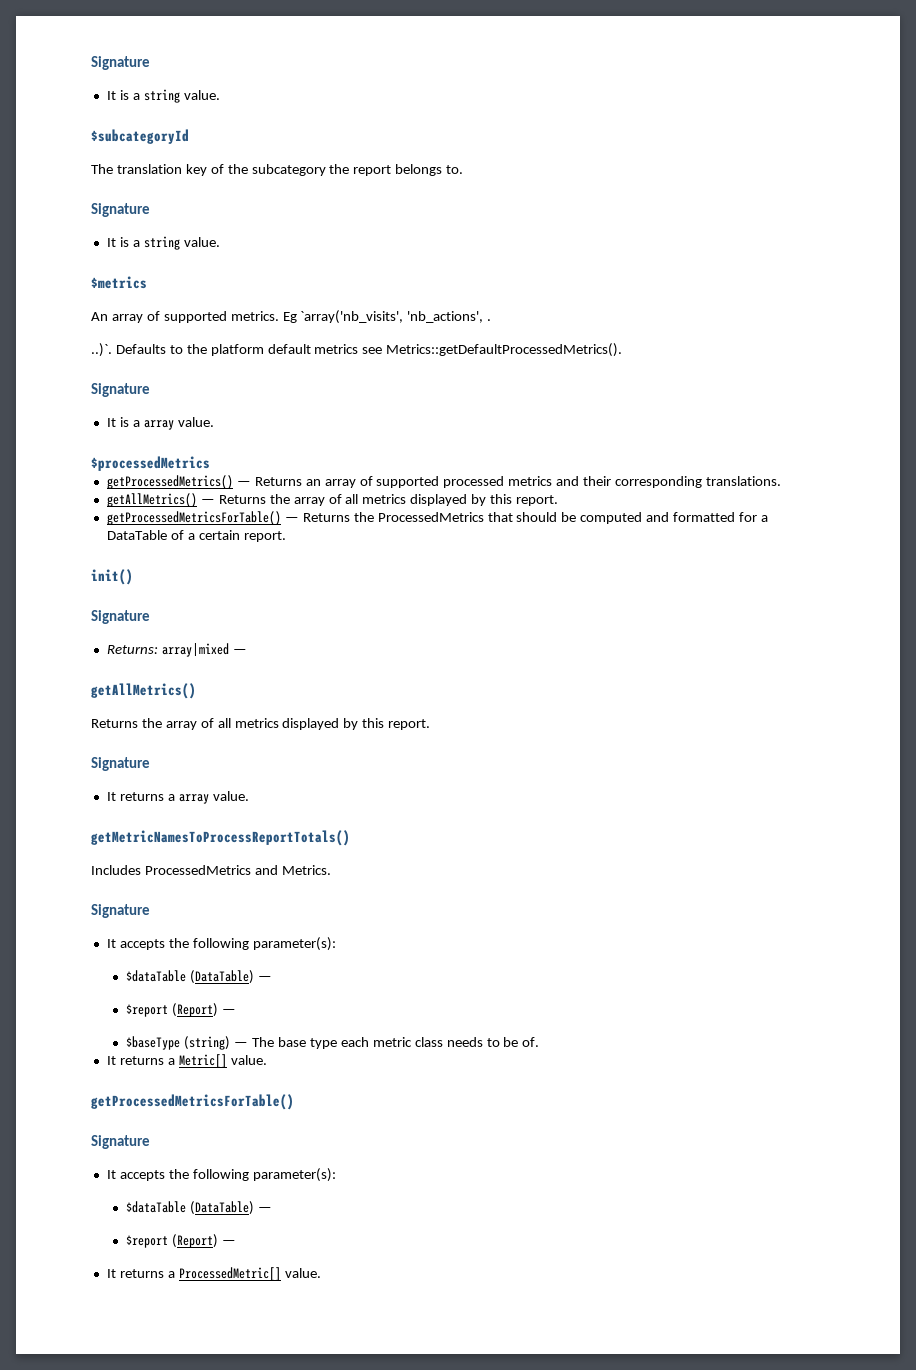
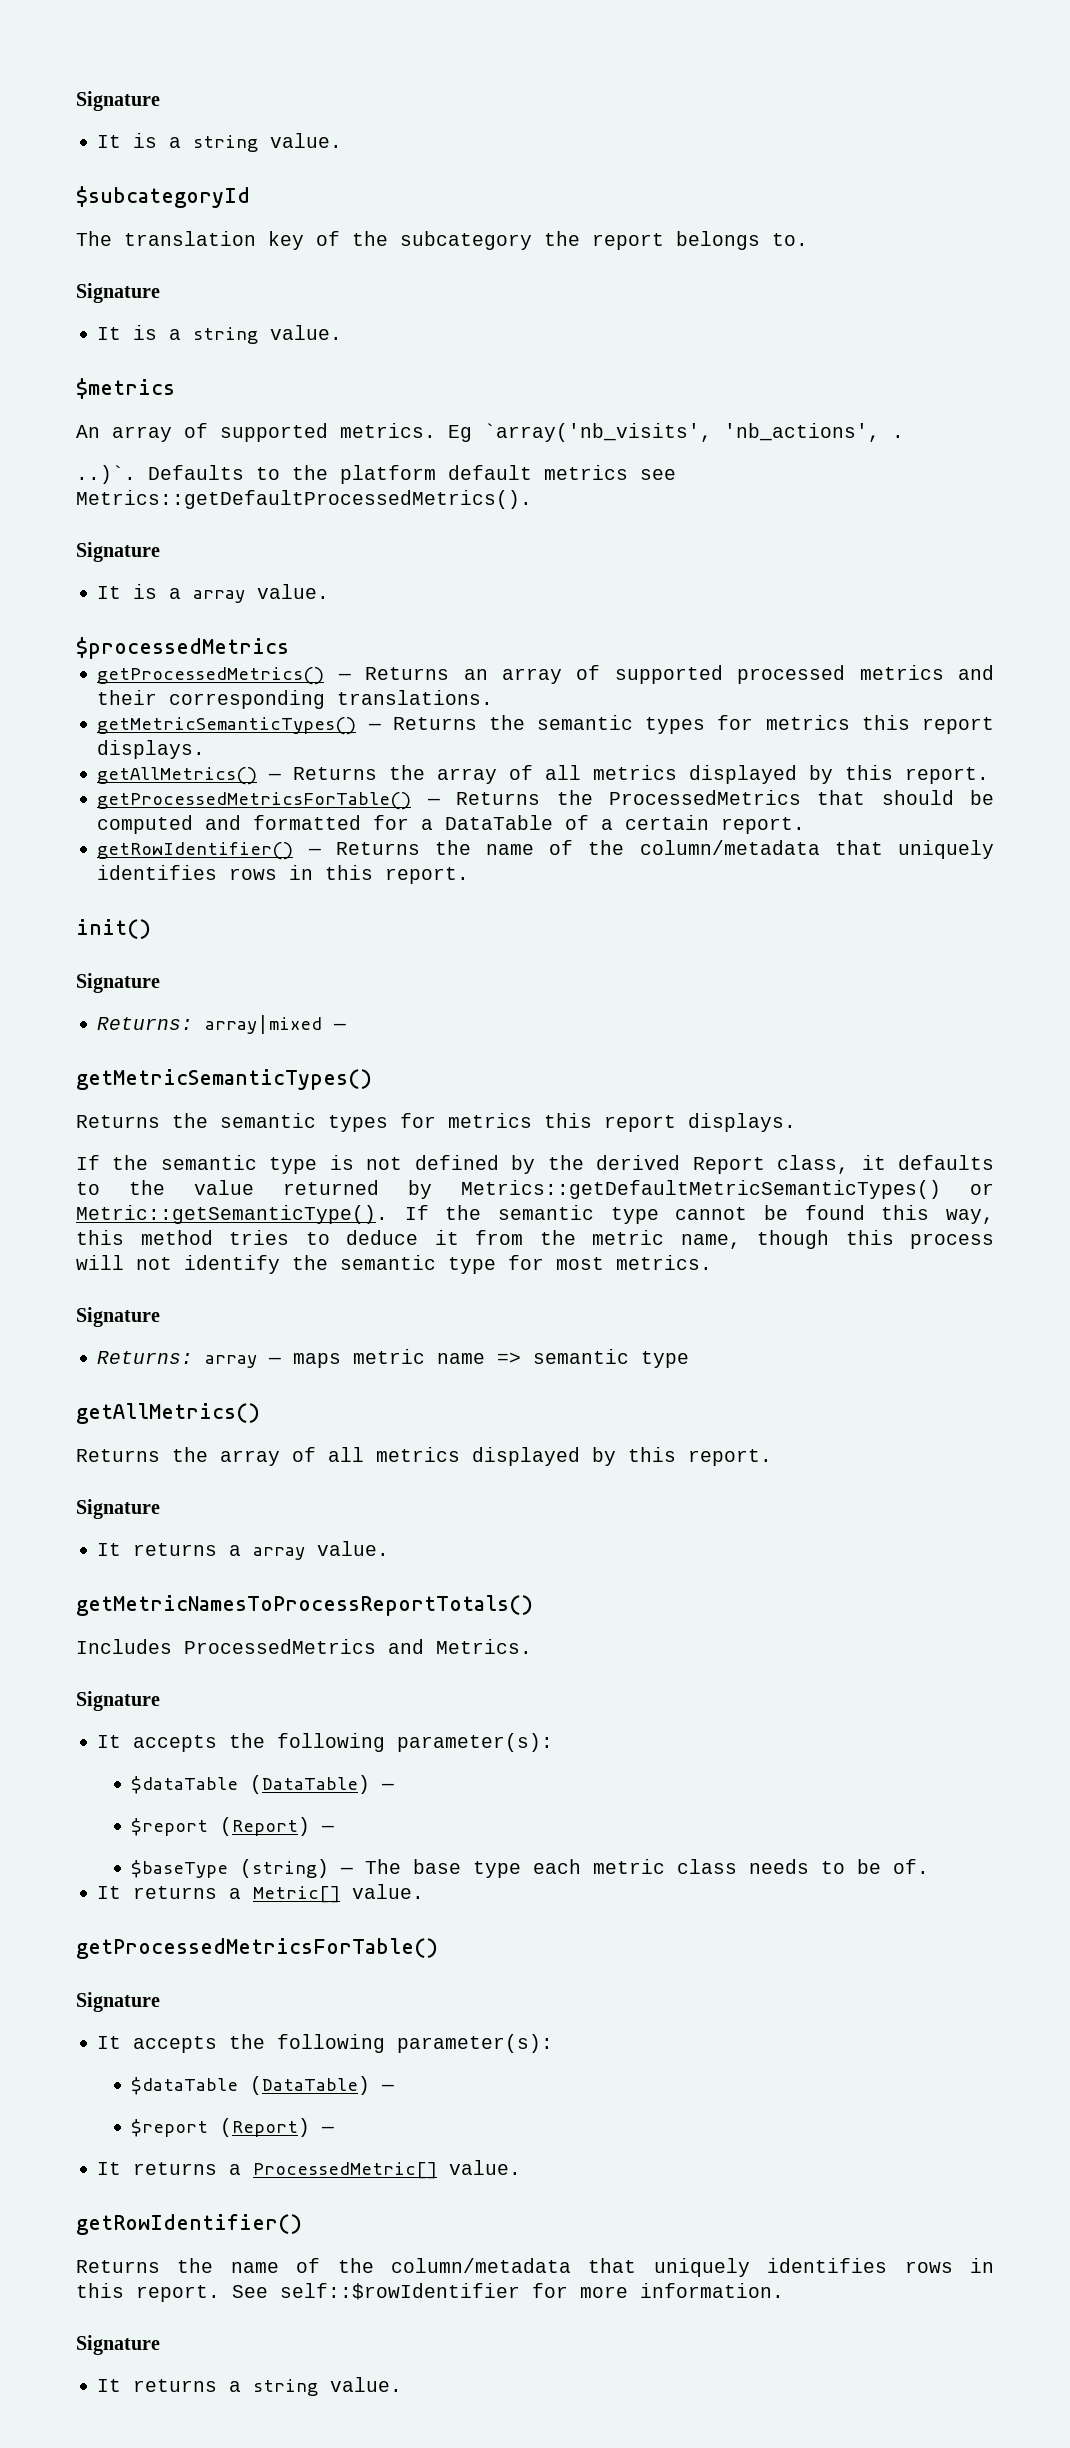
+ getMetricSemanticTypes() — Returns the semantic types for metrics this report displays.
+ getRowIdentifier() — Returns the name of the column/metadata that uniquely identifies rows in this report.
  Returns: array|mixed —
+ getMetricSemanticTypes()
+ Returns the semantic types for metrics this report displays.
+ If the semantic type is not defined by the derived Report class, it defaults to the value returned by Metrics::getDefaultMetricSemanticTypes() or Metric::getSemanticType(). If the semantic type cannot be found this way, this method tries to deduce it from the metric name, though this process will not identify the semantic type for most metrics.
+ Signature
+ Returns: array — maps metric name => semantic type
  It returns a ProcessedMetric[] value.
+ getRowIdentifier()
+ Returns the name of the column/metadata that uniquely identifies rows in this report. See self::$rowIdentifier for more information.
+ Signature
+ It returns a string value.

